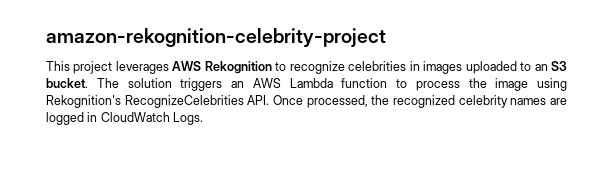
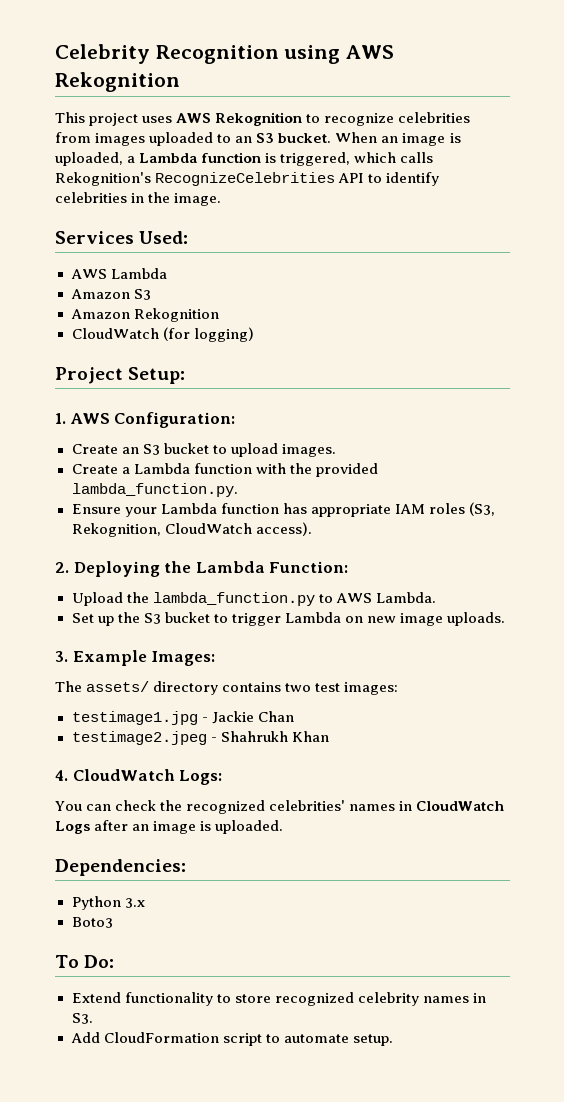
- amazon-rekognition-celebrity-project
+ Celebrity Recognition using AWS Rekognition
- This project leverages AWS Rekognition to recognize celebrities in images uploaded to an S3 bucket.
+ This project uses AWS Rekognition to recognize celebrities from images uploaded to an S3 bucket.
- The solution triggers an AWS Lambda function to process the image using Rekognition's RecognizeCelebrities API. Once processed, the recognized celebrity names are logged in CloudWatch Logs.
+ When an image is uploaded, a Lambda function is triggered, which calls Rekognition's RecognizeCelebrities API to identify celebrities in the image.
+ Services Used:
+ AWS Lambda
+ Amazon S3
+ Amazon Rekognition
+ CloudWatch (for logging)
+ Project Setup:
+ 1. AWS Configuration:
+ Create an S3 bucket to upload images.
+ Create a Lambda function with the provided lambda_function.py.
+ Ensure your Lambda function has appropriate IAM roles (S3, Rekognition, CloudWatch access).
+ 2. Deploying the Lambda Function:
+ Upload the lambda_function.py to AWS Lambda.
+ Set up the S3 bucket to trigger Lambda on new image uploads.
+ 3. Example Images:
+ The assets/ directory contains two test images:
+ testimage1.jpg - Jackie Chan
+ testimage2.jpeg - Shahrukh Khan
+ 4. CloudWatch Logs:
+ You can check the recognized celebrities' names in CloudWatch Logs after an image is uploaded.
+ Dependencies:
+ Python 3.x
+ Boto3
+ To Do:
+ Extend functionality to store recognized celebrity names in S3.
+ Add CloudFormation script to automate setup.

